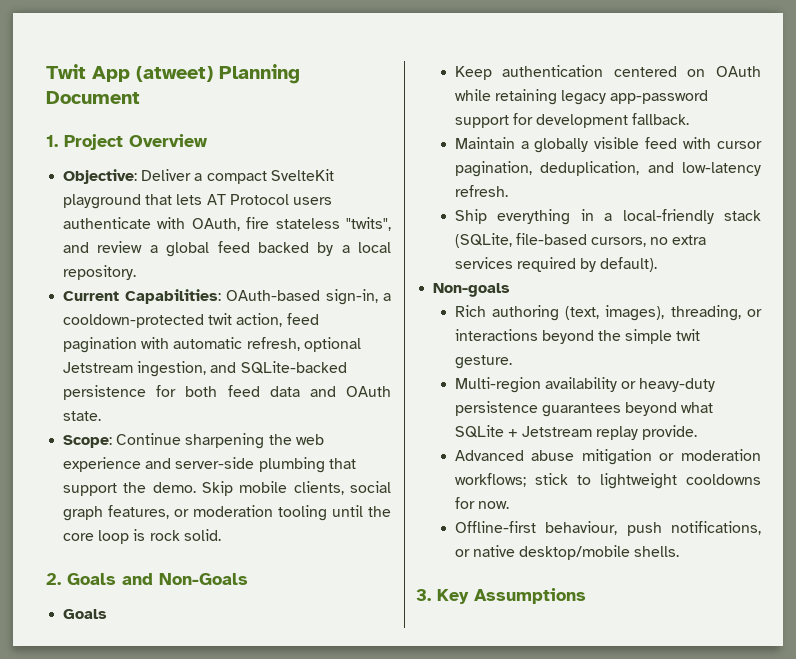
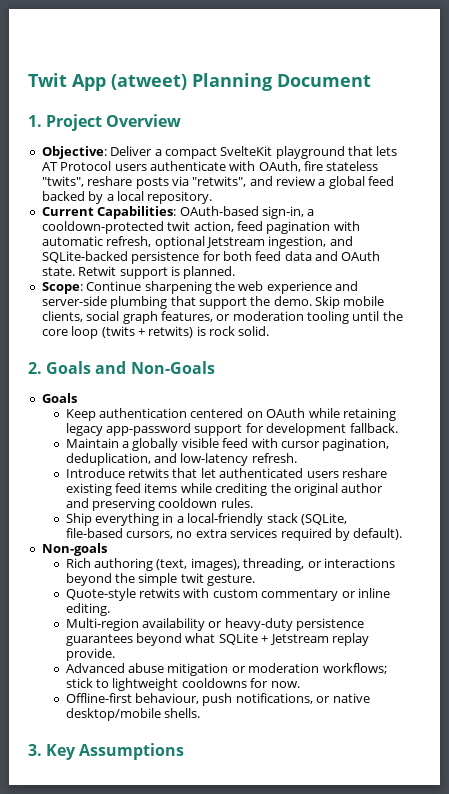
- Objective: Deliver a compact SvelteKit playground that lets AT Protocol users authenticate with OAuth, fire stateless "twits", and review a global feed backed by a local repository.
+ Objective: Deliver a compact SvelteKit playground that lets AT Protocol users authenticate with OAuth, fire stateless "twits", reshare posts via "retwits", and review a global feed backed by a local repository.
+ Retwit support is planned.
- Skip mobile clients, social graph features, or moderation tooling until the core loop is rock solid.
+ Skip mobile clients, social graph features, or moderation tooling until the core loop (twits + retwits) is rock solid.
+ Introduce retwits that let authenticated users reshare existing feed items while crediting the original author and preserving cooldown rules.
+ Quote-style retwits with custom commentary or inline editing.

